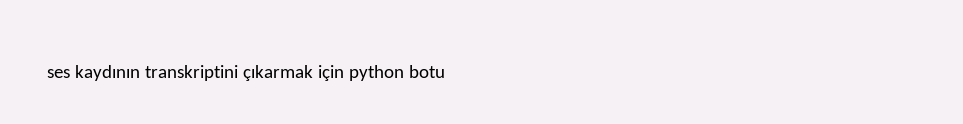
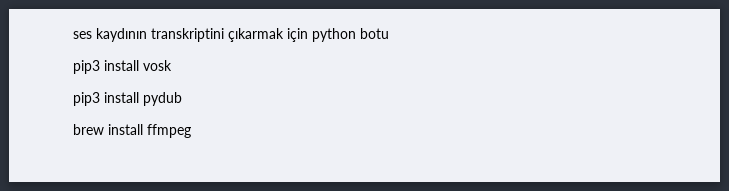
+ pip3 install vosk
+ pip3 install pydub
+ brew install ffmpeg

